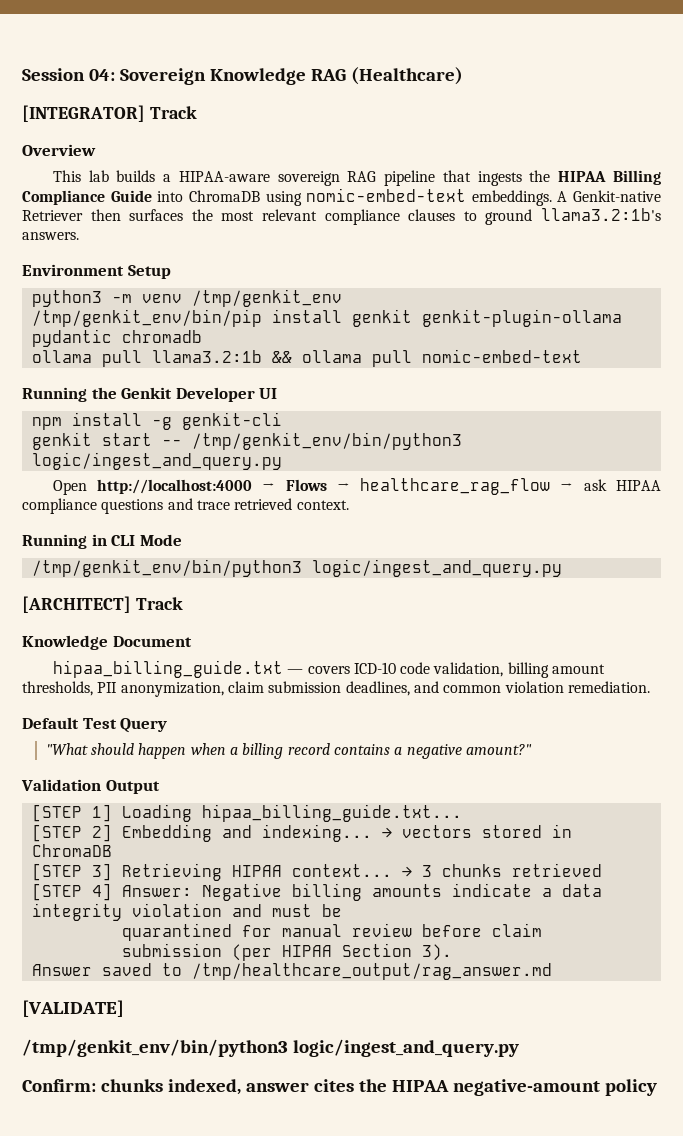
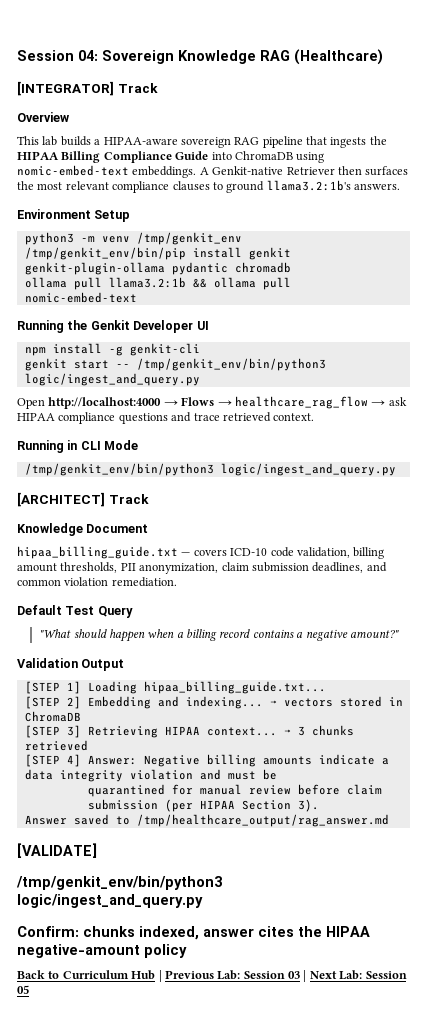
+ Back to Curriculum Hub | Previous Lab: Session 03 | Next Lab: Session 05

